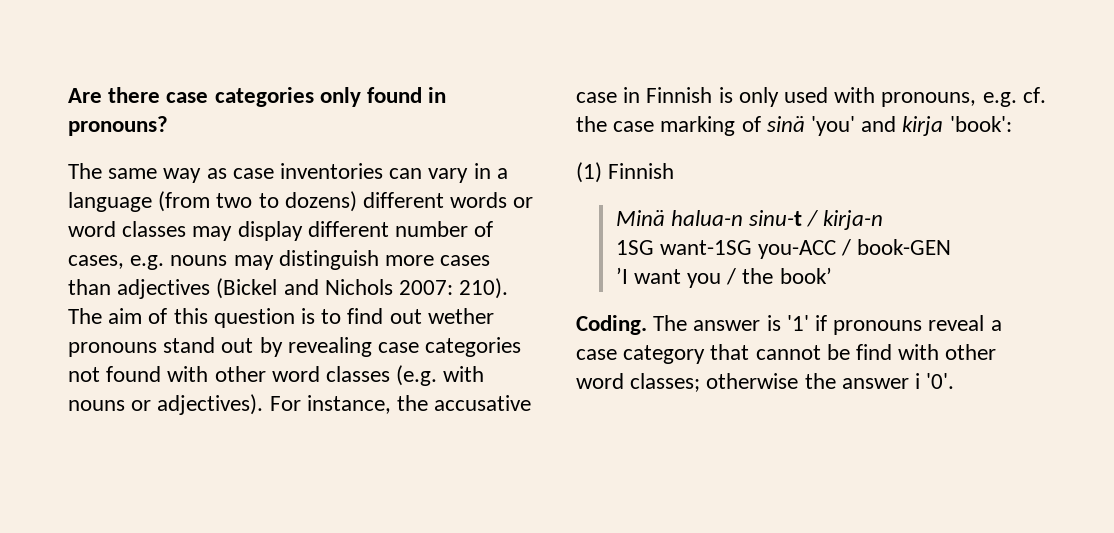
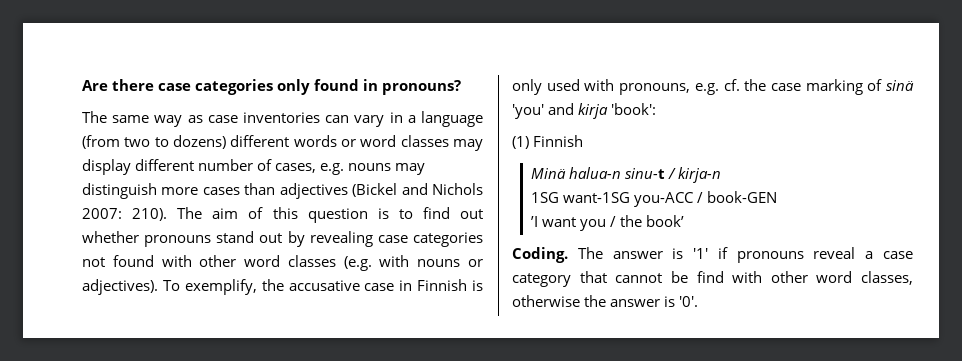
- The aim of this question is to find out wether pronouns stand out by revealing case categories not found with other word classes (e.g. with nouns or adjectives).
+ The aim of this question is to find out whether pronouns stand out by revealing case categories not found with other word classes (e.g. with nouns or adjectives).
- For instance, the accusative case in Finnish is only used with pronouns, e.g. cf. the case marking of sinä 'you' and kirja 'book':
+ To exemplify, the accusative case in Finnish is only used with pronouns, e.g. cf. the case marking of sinä 'you' and kirja 'book':
- The answer is '1' if pronouns reveal a case category that cannot be find with other word classes; otherwise the answer i '0'.
+ The answer is '1' if pronouns reveal a case category that cannot be find with other word classes, otherwise the answer is '0'.

